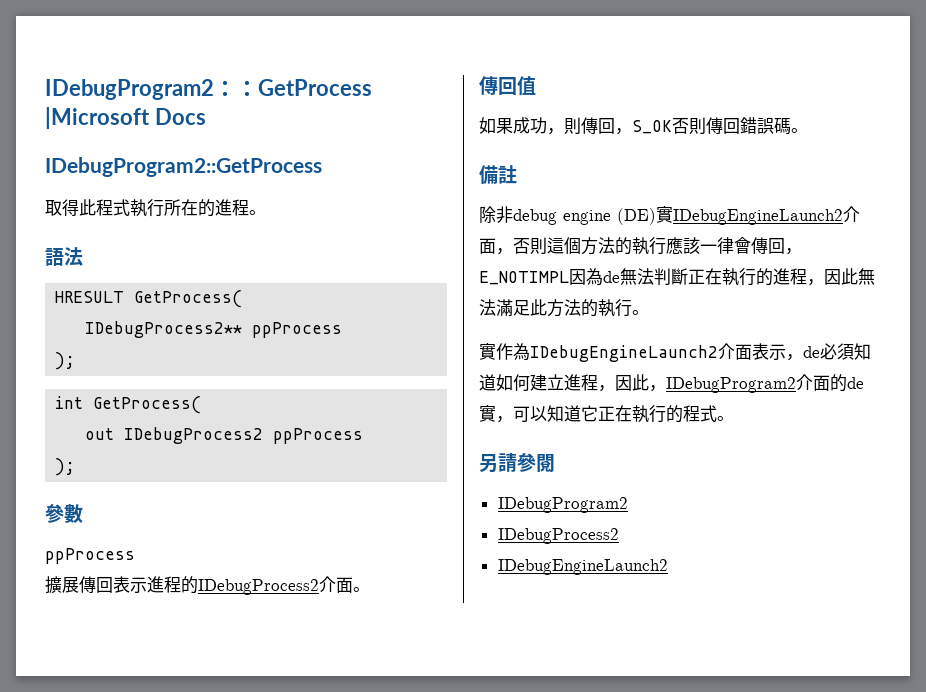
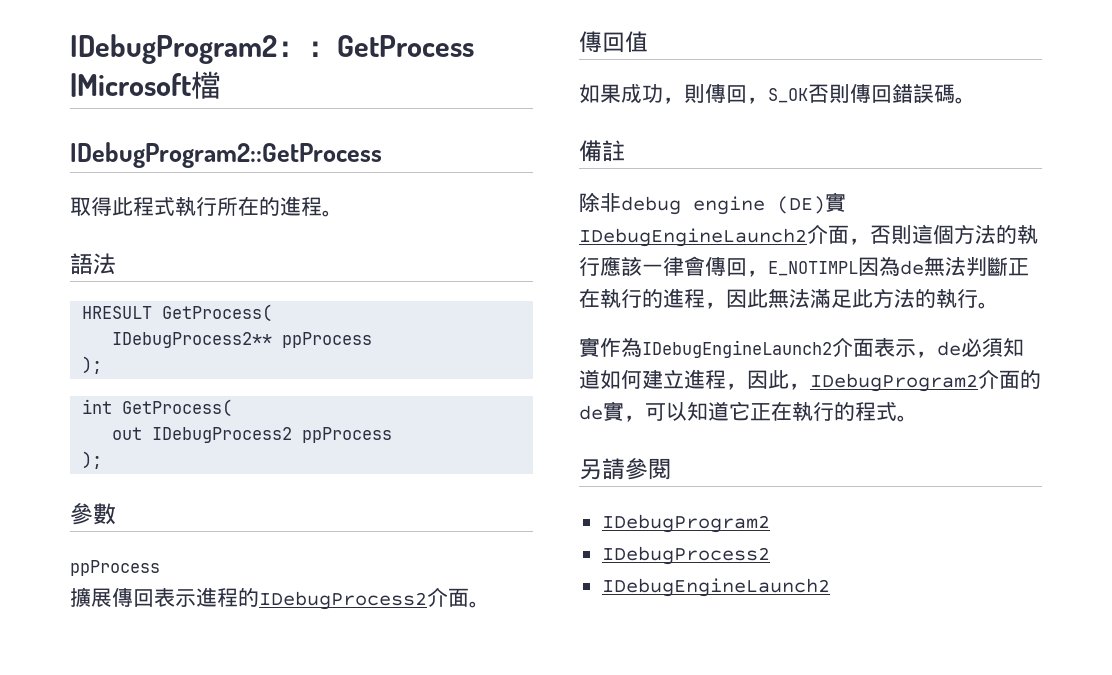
- IDebugProgram2：：GetProcess |Microsoft Docs
+ IDebugProgram2：：GetProcess |Microsoft檔

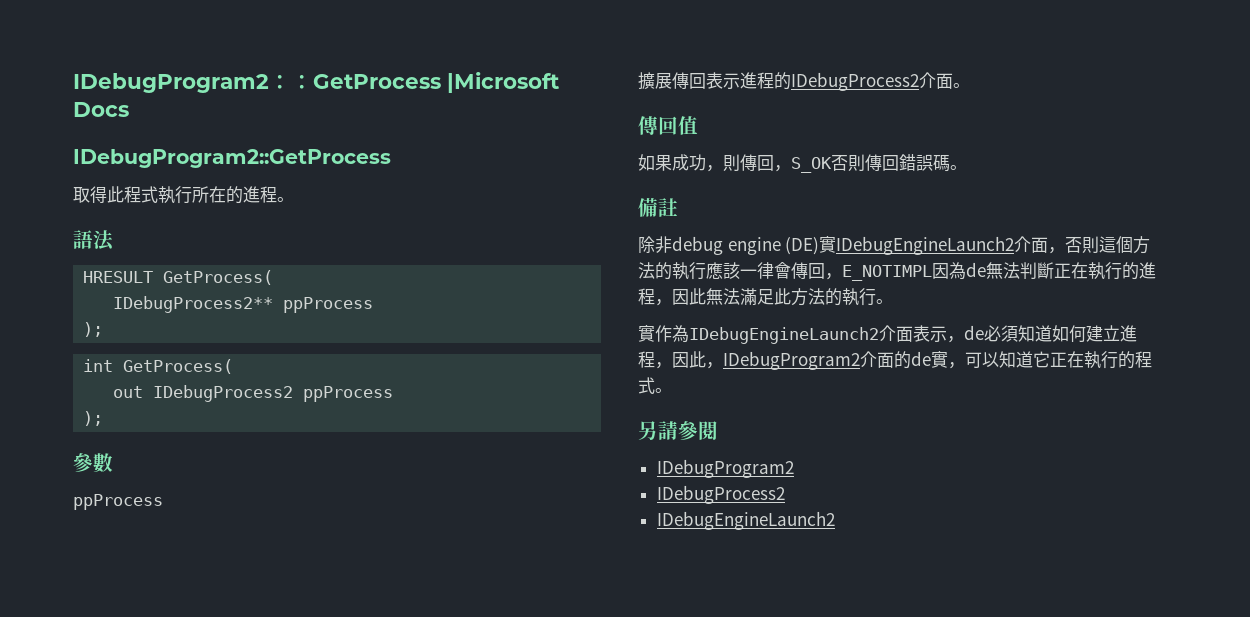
- IDebugProgram2：：GetProcess |Microsoft檔
+ IDebugProgram2：：GetProcess |Microsoft Docs

